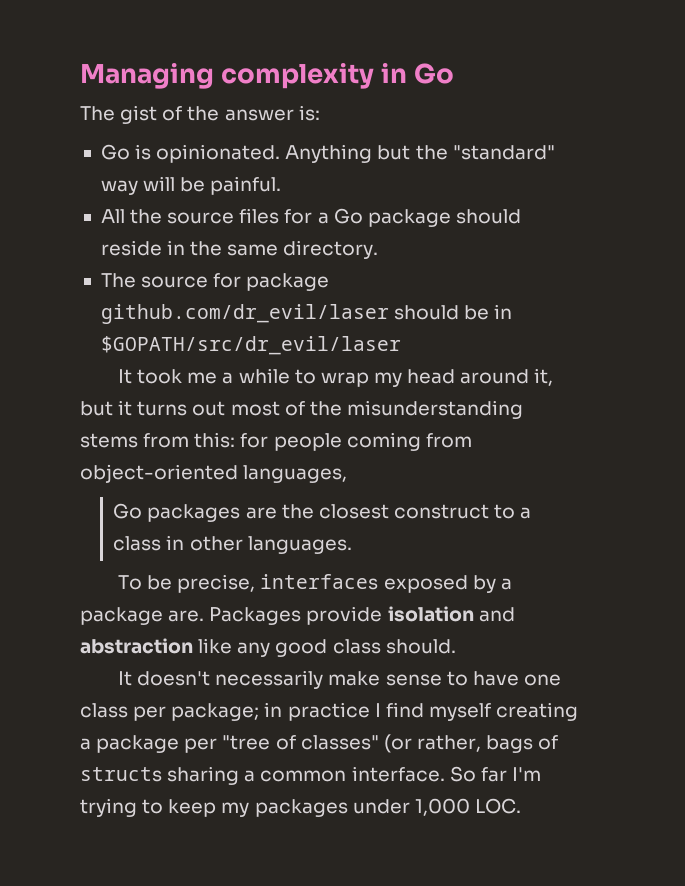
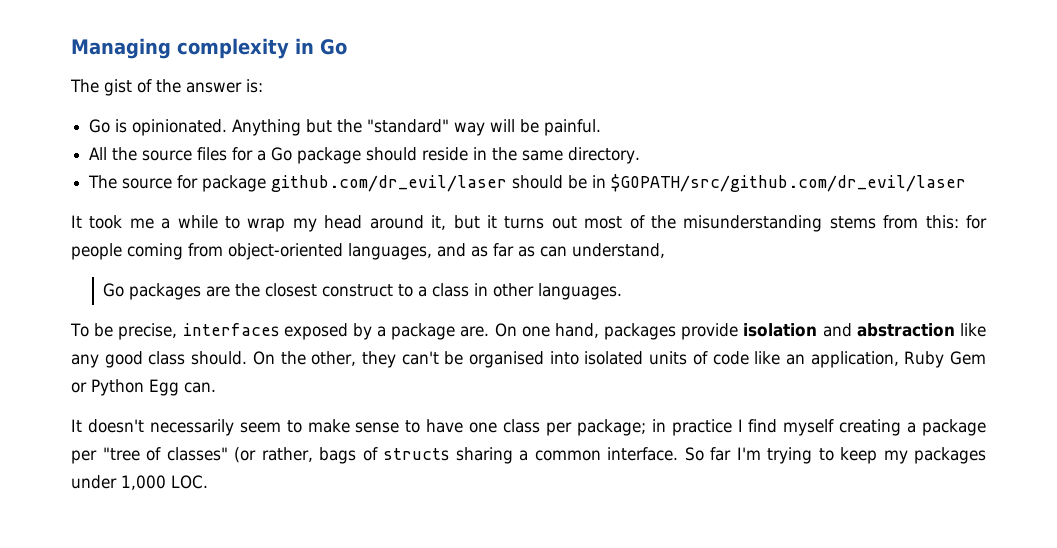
- The source for package github.com/dr_evil/laser should be in $GOPATH/src/dr_evil/laser
+ The source for package github.com/dr_evil/laser should be in $GOPATH/src/github.com/dr_evil/laser
- It took me a while to wrap my head around it, but it turns out most of the misunderstanding stems from this: for people coming from object-oriented languages,
+ It took me a while to wrap my head around it, but it turns out most of the misunderstanding stems from this: for people coming from object-oriented languages, and as far as can understand,
- Packages provide isolation and abstraction like any good class should.
+ On one hand, packages provide isolation and abstraction like any good class should. On the other, they can't be organised into isolated units of code like an application, Ruby Gem or Python Egg can.
- It doesn't necessarily make sense to have one class per package; in practice I find myself creating a package per "tree of classes" (or rather, bags of structs sharing a common interface.
+ It doesn't necessarily seem to make sense to have one class per package; in practice I find myself creating a package per "tree of classes" (or rather, bags of structs sharing a common interface.

